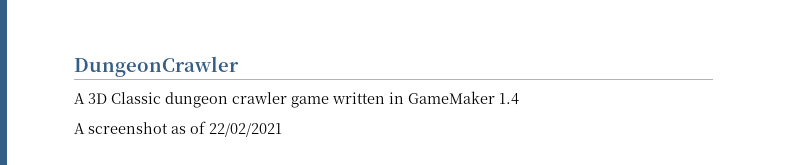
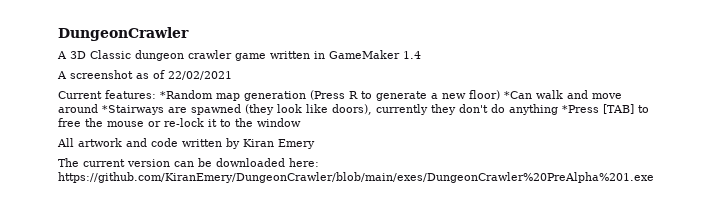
+ Current features: *Random map generation (Press R to generate a new floor) *Can walk and move around *Stairways are spawned (they look like doors), currently they don't do anything *Press [TAB] to free the mouse or re-lock it to the window
+ All artwork and code written by Kiran Emery
+ The current version can be downloaded here: https://github.com/KiranEmery/DungeonCrawler/blob/main/exes/DungeonCrawler%20PreAlpha%201.exe

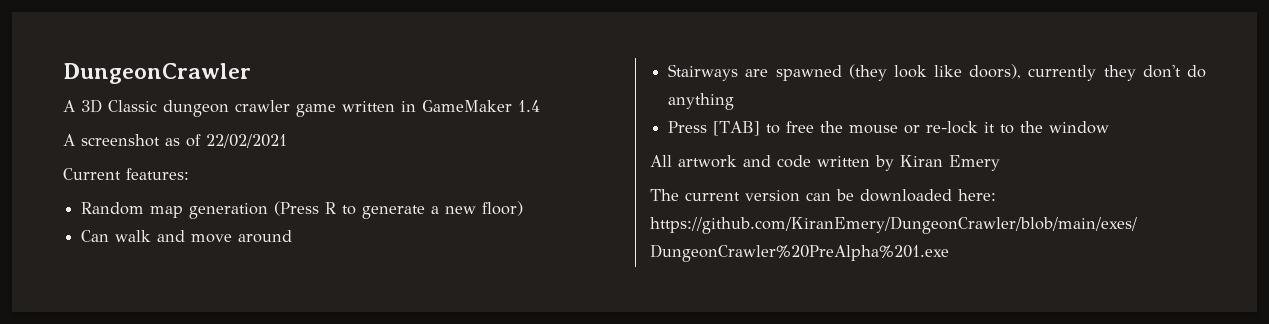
- Current features: *Random map generation (Press R to generate a new floor) *Can walk and move around *Stairways are spawned (they look like doors), currently they don't do anything *Press [TAB] to free the mouse or re-lock it to the window
+ Current features:
+ Random map generation (Press R to generate a new floor)
+ Can walk and move around
+ Stairways are spawned (they look like doors), currently they don't do anything
+ Press [TAB] to free the mouse or re-lock it to the window

